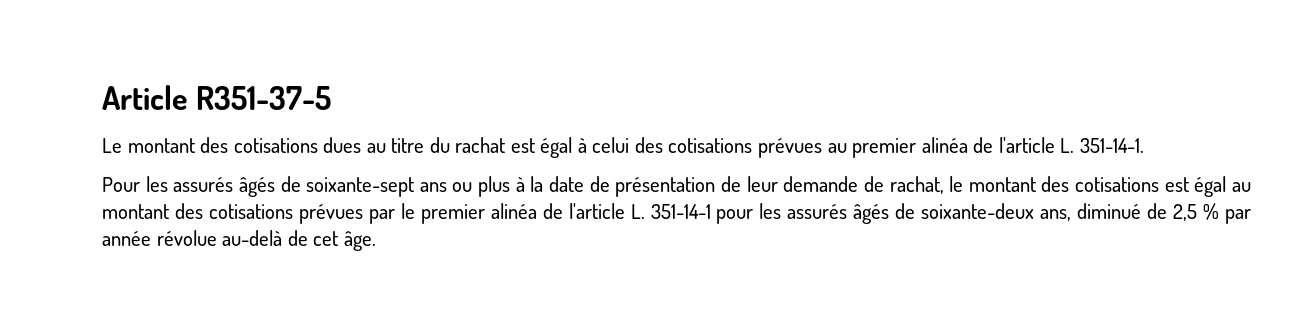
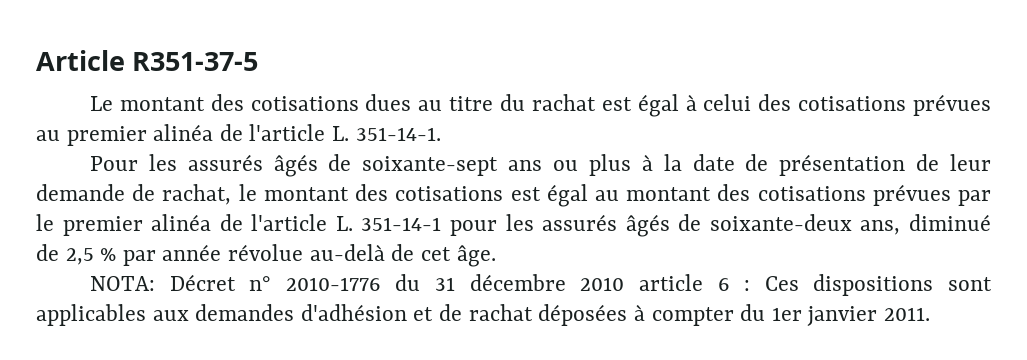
+ NOTA: Décret n° 2010-1776 du 31 décembre 2010 article 6 : Ces dispositions sont applicables aux demandes d'adhésion et de rachat déposées à compter du 1er janvier 2011.

